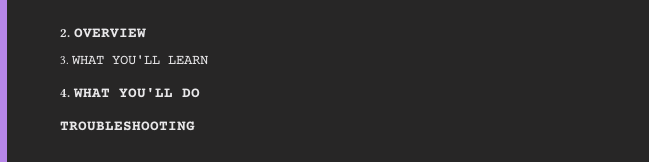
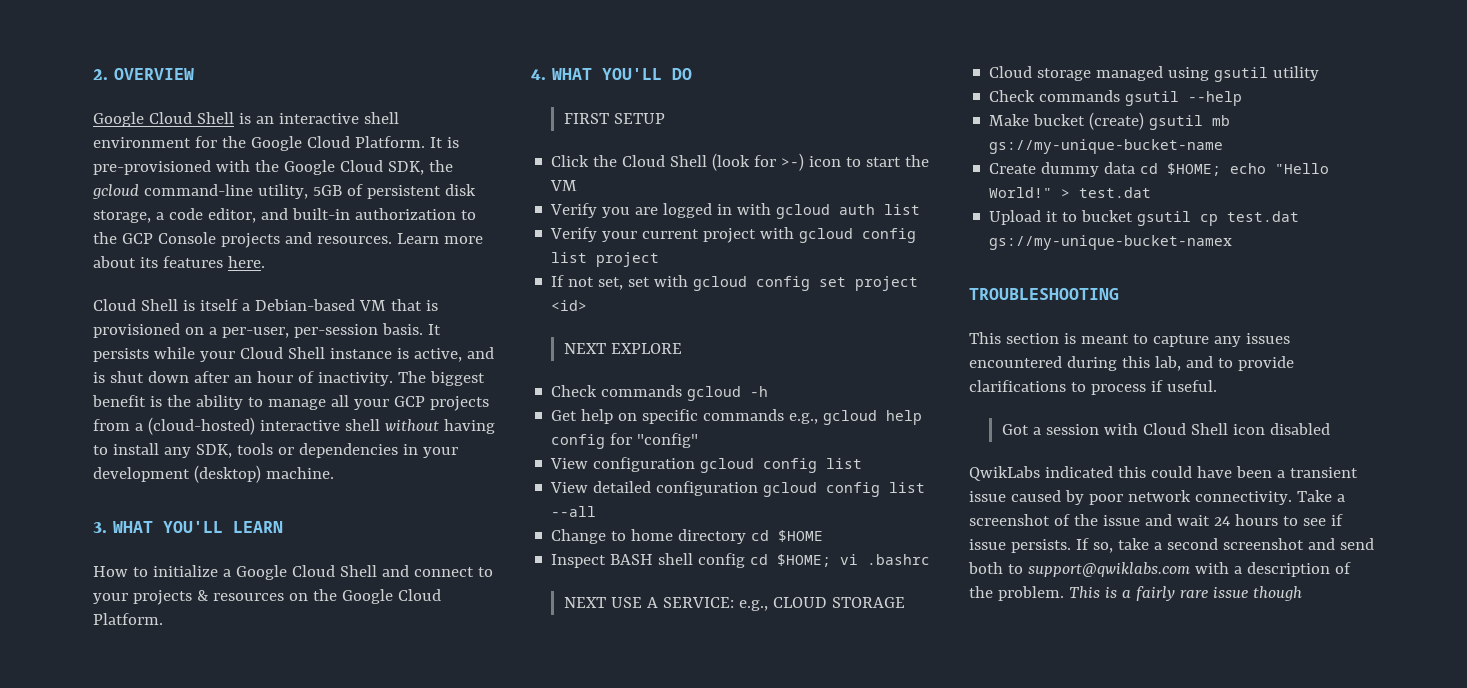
+ Google Cloud Shell is an interactive shell environment for the Google Cloud Platform. It is pre-provisioned with the Google Cloud SDK, the gcloud command-line utility, 5GB of persistent disk storage, a code editor, and built-in authorization to the GCP Console projects and resources. Learn more about its features here.
+ Cloud Shell is itself a Debian-based VM that is provisioned on a per-user, per-session basis. It persists while your Cloud Shell instance is active, and is shut down after an hour of inactivity. The biggest benefit is the ability to manage all your GCP projects from a (cloud-hosted) interactive shell without having to install any SDK, tools or dependencies in your development (desktop) machine.
  3. WHAT YOU'LL LEARN
+ How to initialize a Google Cloud Shell and connect to your projects & resources on the Google Cloud Platform.
  4. WHAT YOU'LL DO
+ FIRST SETUP
+ Click the Cloud Shell (look for >-) icon to start the VM
+ Verify you are logged in with gcloud auth list
+ Verify your current project with gcloud config list project
+ If not set, set with gcloud config set project <id>
+ NEXT EXPLORE
+ Check commands gcloud -h
+ Get help on specific commands e.g., gcloud help config for "config"
+ View configuration gcloud config list
+ View detailed configuration gcloud config list --all
+ Change to home directory cd $HOME
+ Inspect BASH shell config cd $HOME; vi .bashrc
+ NEXT USE A SERVICE: e.g., CLOUD STORAGE
+ Cloud storage managed using gsutil utility
+ Check commands gsutil --help
+ Make bucket (create) gsutil mb gs://my-unique-bucket-name
+ Create dummy data cd $HOME; echo "Hello World!" > test.dat
+ Upload it to bucket gsutil cp test.dat gs://my-unique-bucket-namex
  TROUBLESHOOTING
+ This section is meant to capture any issues encountered during this lab, and to provide clarifications to process if useful.
+ Got a session with Cloud Shell icon disabled
+ QwikLabs indicated this could have been a transient issue caused by poor network connectivity. Take a screenshot of the issue and wait 24 hours to see if issue persists. If so, take a second screenshot and send both to support@qwiklabs.com with a description of the problem. This is a fairly rare issue though

